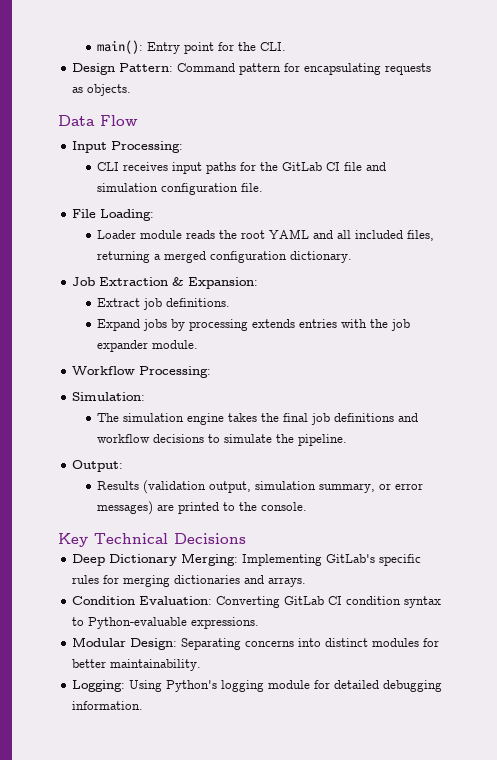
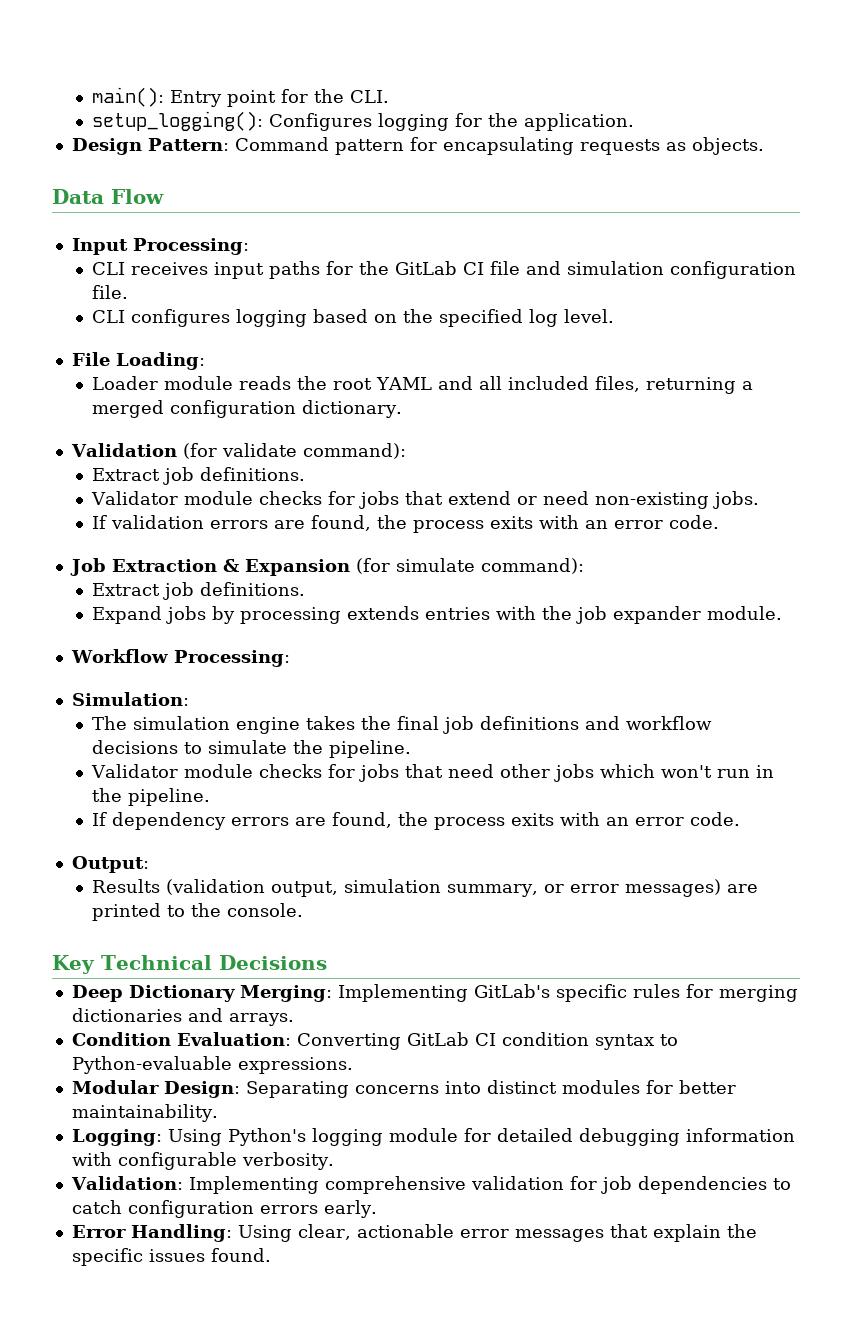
+ setup_logging(): Configures logging for the application.
+ CLI configures logging based on the specified log level.
+ Validation (for validate command):
+ Extract job definitions.
+ Validator module checks for jobs that extend or need non-existing jobs.
+ If validation errors are found, the process exits with an error code.
- Job Extraction & Expansion:
+ Job Extraction & Expansion (for simulate command):
+ Validator module checks for jobs that need other jobs which won't run in the pipeline.
+ If dependency errors are found, the process exits with an error code.
- Logging: Using Python's logging module for detailed debugging information.
+ Logging: Using Python's logging module for detailed debugging information with configurable verbosity.
+ Validation: Implementing comprehensive validation for job dependencies to catch configuration errors early.
+ Error Handling: Using clear, actionable error messages that explain the specific issues found.

